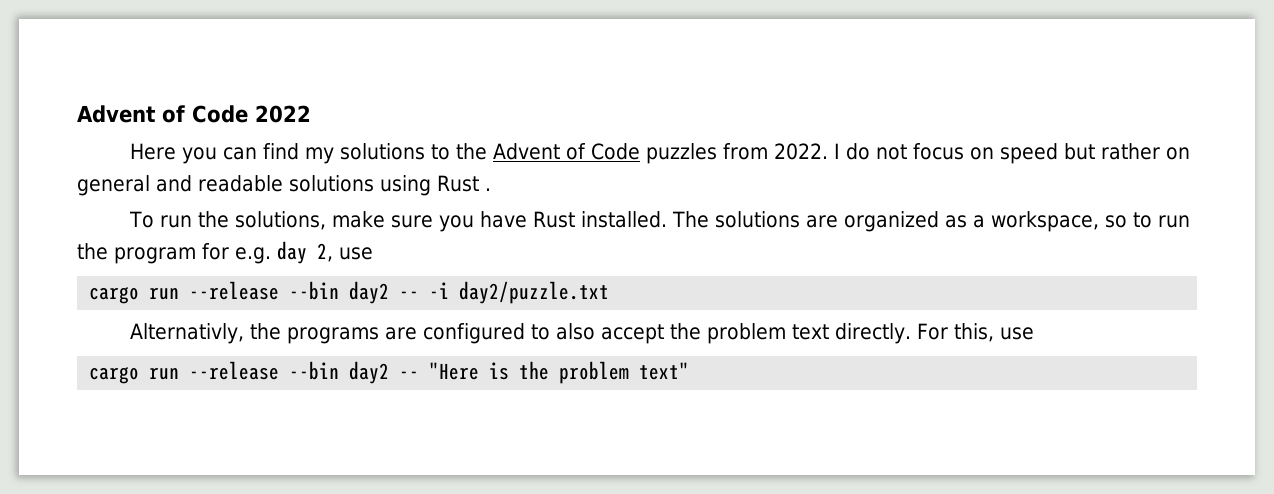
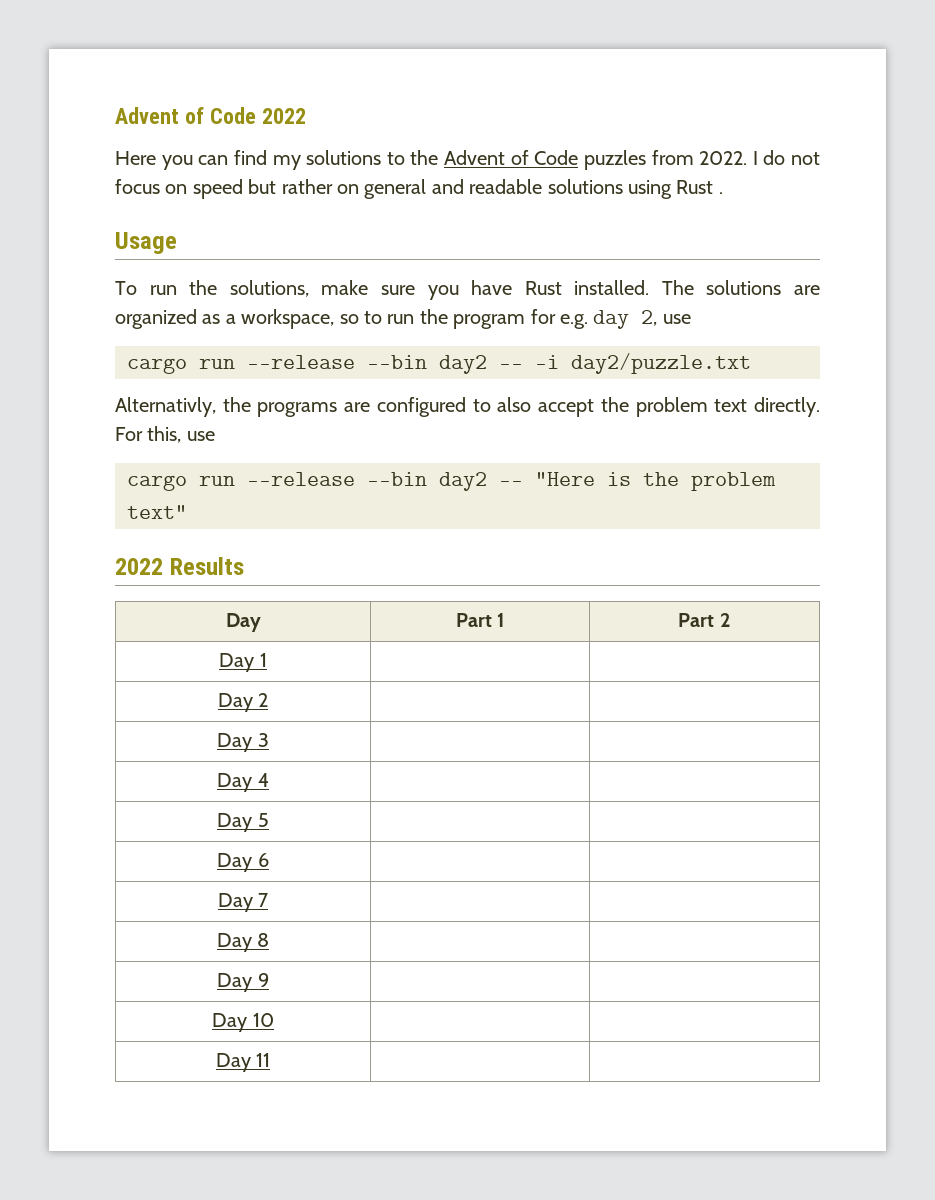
+ Usage
+ 2022 Results
+ Day | Part 1 | Part 2
+ Day 1 | |
+ Day 2 | |
+ Day 3 | |
+ Day 4 | |
+ Day 5 | |
+ Day 6 | |
+ Day 7 | |
+ Day 8 | |
+ Day 9 | |
+ Day 10 | |
+ Day 11 | |

